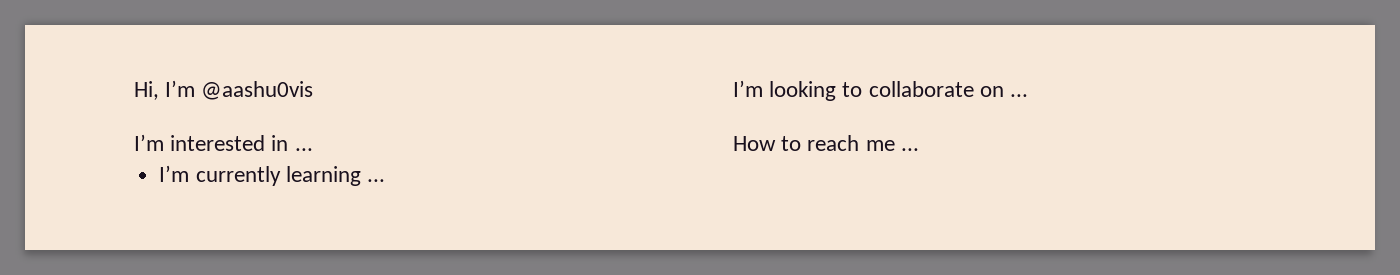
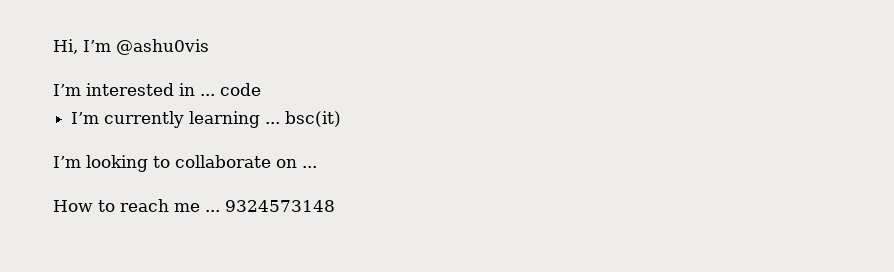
- Hi, I’m @aashu0vis
+ Hi, I’m @ashu0vis
- I’m interested in ...
+ I’m interested in ... code
- I’m currently learning ...
+ I’m currently learning ... bsc(it)
+ 9324573148

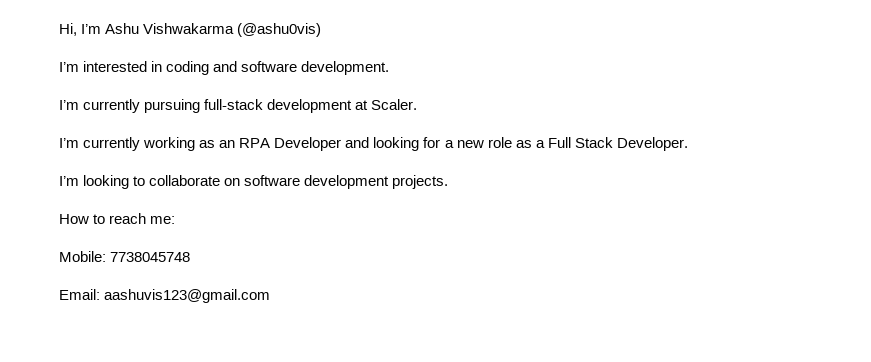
- Hi, I’m @ashu0vis
+ Hi, I’m Ashu Vishwakarma (@ashu0vis)
- I’m interested in ... code
- I’m currently learning ... bsc(it)
+ I’m interested in coding and software development.
+ I’m currently pursuing full-stack development at Scaler.
+ I’m currently working as an RPA Developer and looking for a new role as a Full Stack Developer.
- I’m looking to collaborate on ...
+ I’m looking to collaborate on software development projects.
- How to reach me ... 9324573148
+ How to reach me:
+ Mobile: 7738045748
+ Email: aashuvis123@gmail.com

